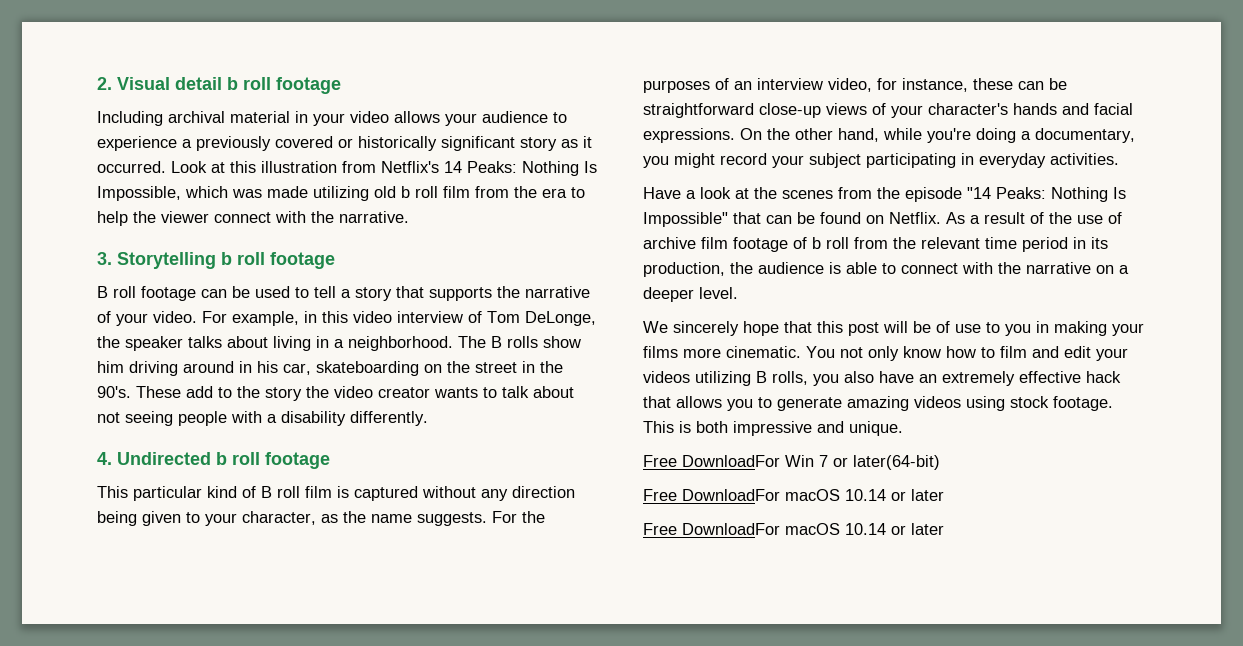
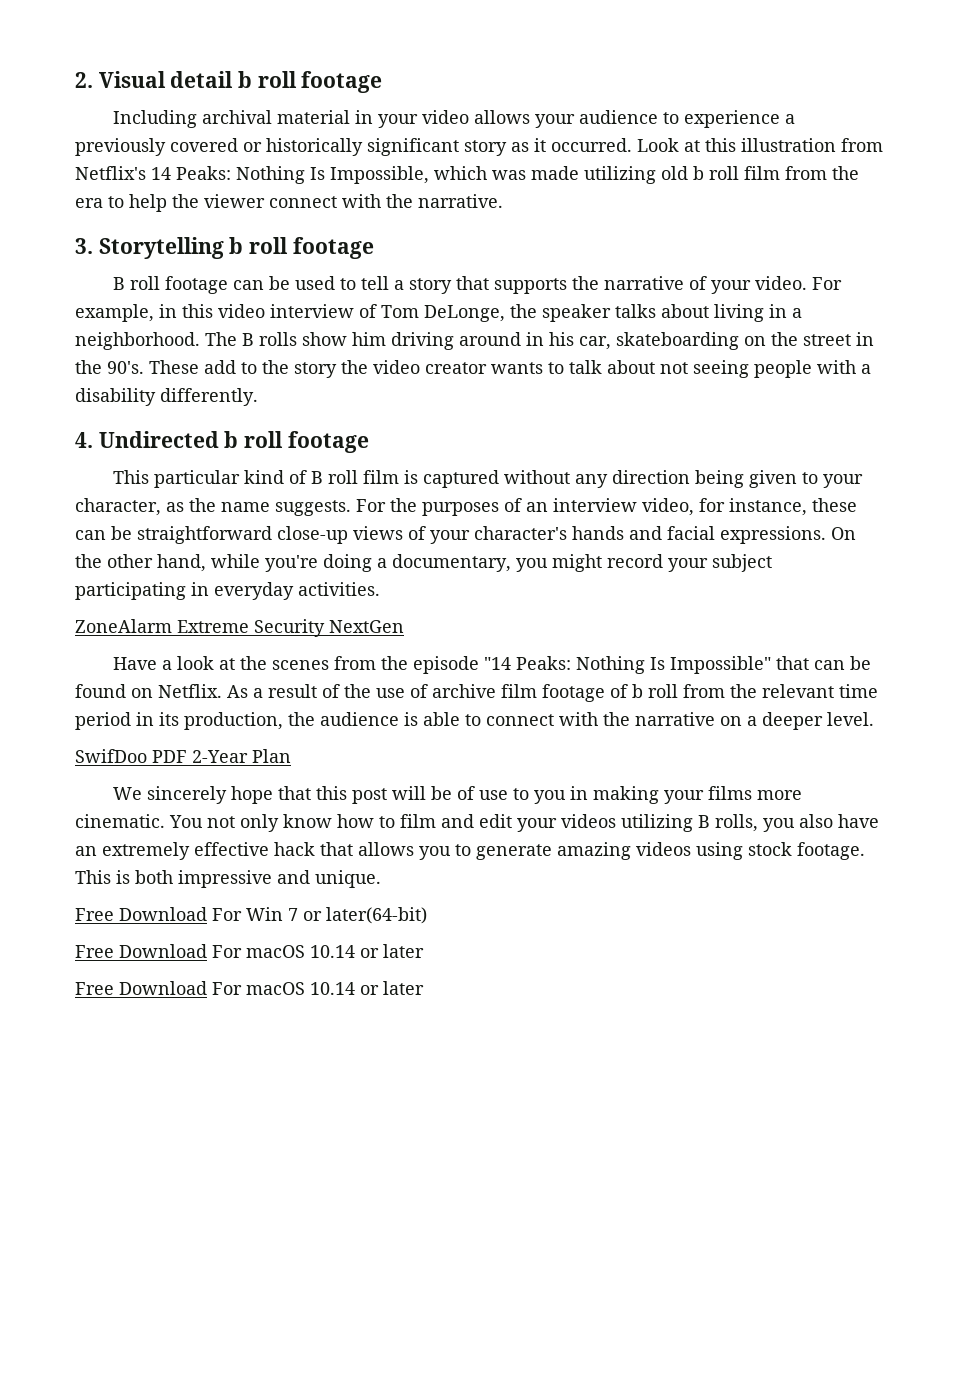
+ ZoneAlarm Extreme Security NextGen
+ SwifDoo PDF 2-Year Plan
- Free DownloadFor Win 7 or later(64-bit)
- Free DownloadFor macOS 10.14 or later
- Free DownloadFor macOS 10.14 or later
+ Free Download For Win 7 or later(64-bit)
+ Free Download For macOS 10.14 or later
+ Free Download For macOS 10.14 or later

